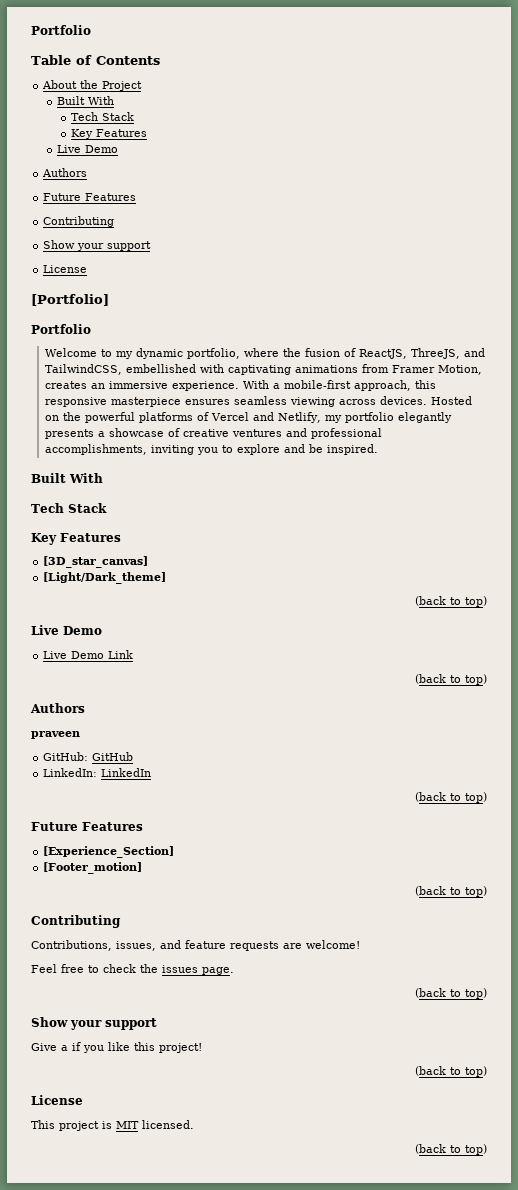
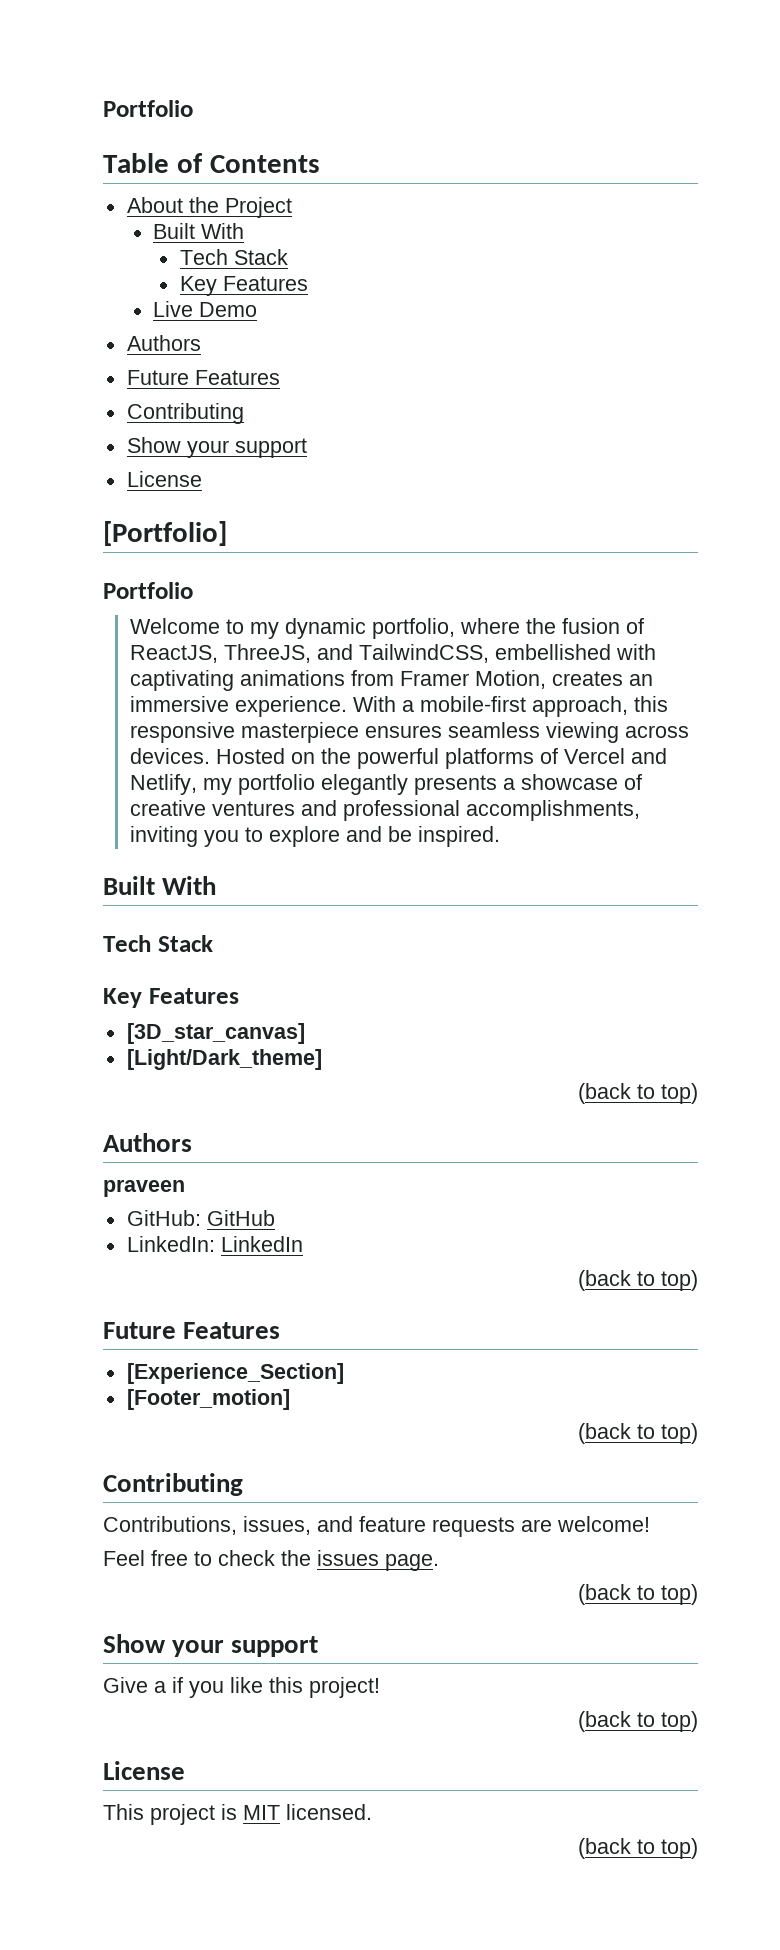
  [Light/Dark_theme]
- (back to top)
- Live Demo
- Live Demo Link

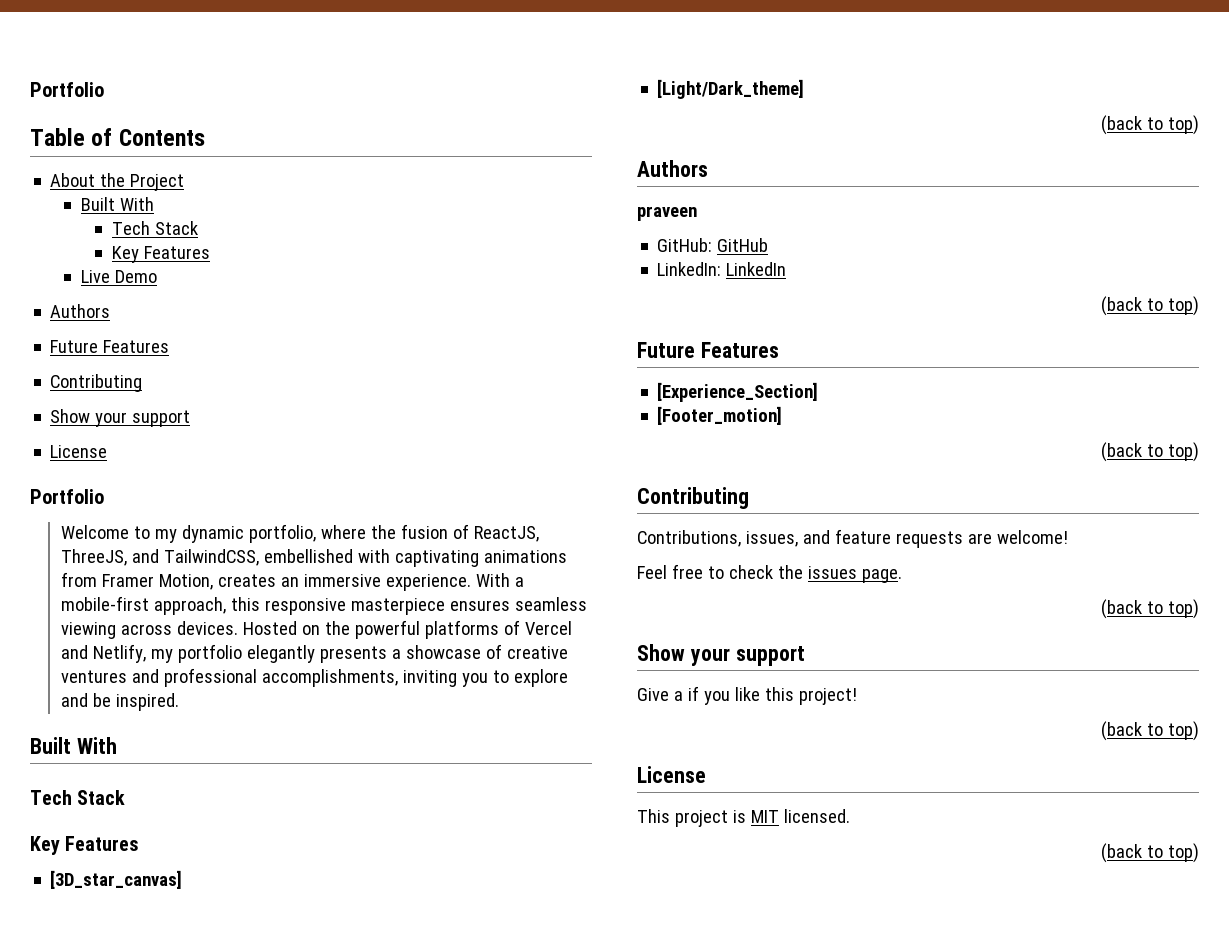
- [Portfolio]

